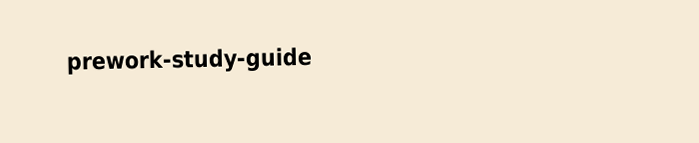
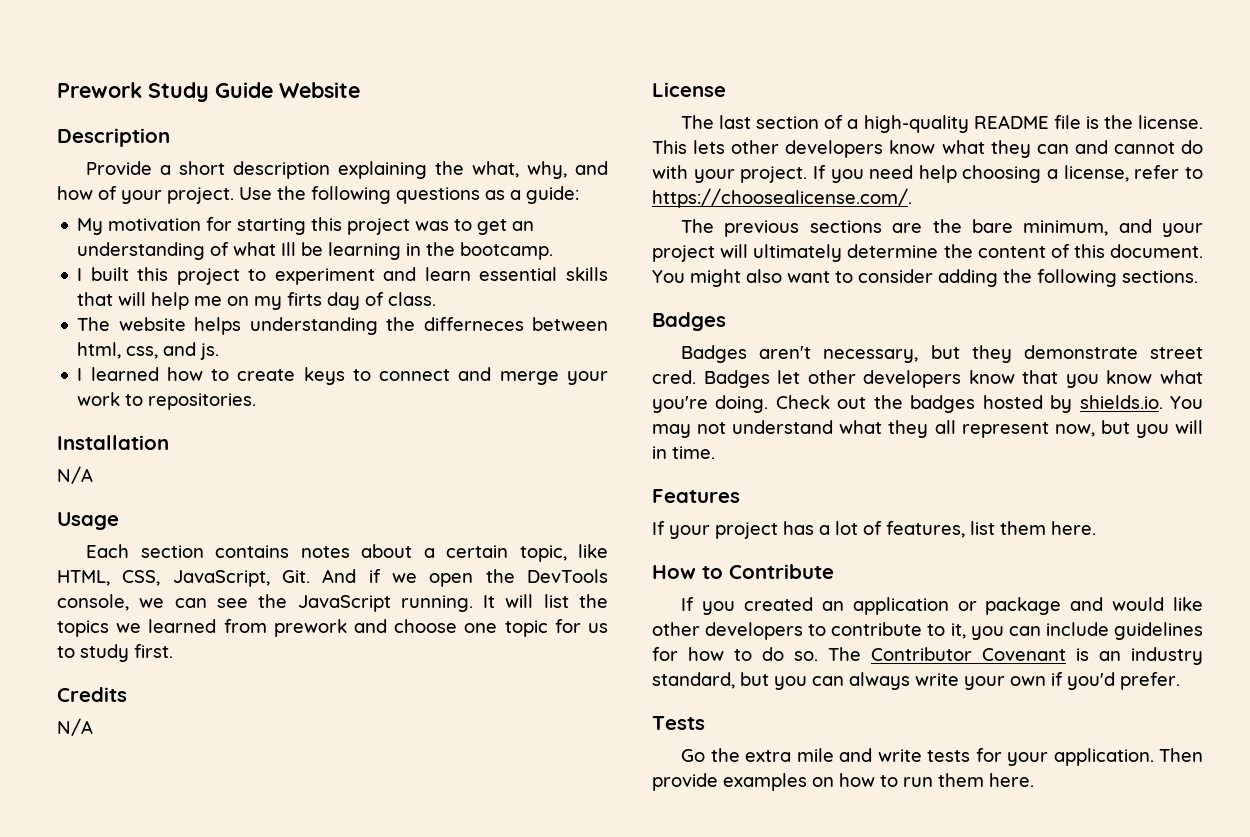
- prework-study-guide
+ Prework Study Guide Website
+ Description
+ Provide a short description explaining the what, why, and how of your project. Use the following questions as a guide:
+ My motivation for starting this project was to get an understanding of what Ill be learning in the bootcamp.
+ I built this project to experiment and learn essential skills that will help me on my firts day of class.
+ The website helps understanding the differneces between html, css, and js.
+ I learned how to create keys to connect and merge your work to repositories.
+ Installation
+ N/A
+ Usage
+ Each section contains notes about a certain topic, like HTML, CSS, JavaScript, Git. And if we open the DevTools console, we can see the JavaScript running. It will list the topics we learned from prework and choose one topic for us to study first.
+ Credits
+ N/A
+ License
+ The last section of a high-quality README file is the license. This lets other developers know what they can and cannot do with your project. If you need help choosing a license, refer to https://choosealicense.com/.
+ The previous sections are the bare minimum, and your project will ultimately determine the content of this document. You might also want to consider adding the following sections.
+ Badges
+ Badges aren't necessary, but they demonstrate street cred. Badges let other developers know that you know what you're doing. Check out the badges hosted by shields.io. You may not understand what they all represent now, but you will in time.
+ Features
+ If your project has a lot of features, list them here.
+ How to Contribute
+ If you created an application or package and would like other developers to contribute to it, you can include guidelines for how to do so. The Contributor Covenant is an industry standard, but you can always write your own if you'd prefer.
+ Tests
+ Go the extra mile and write tests for your application. Then provide examples on how to run them here.

